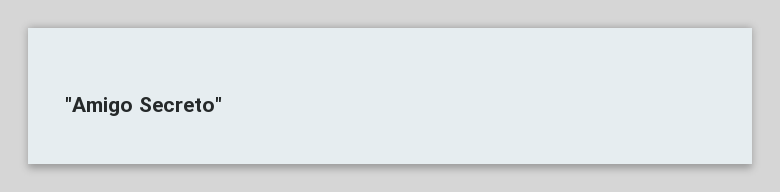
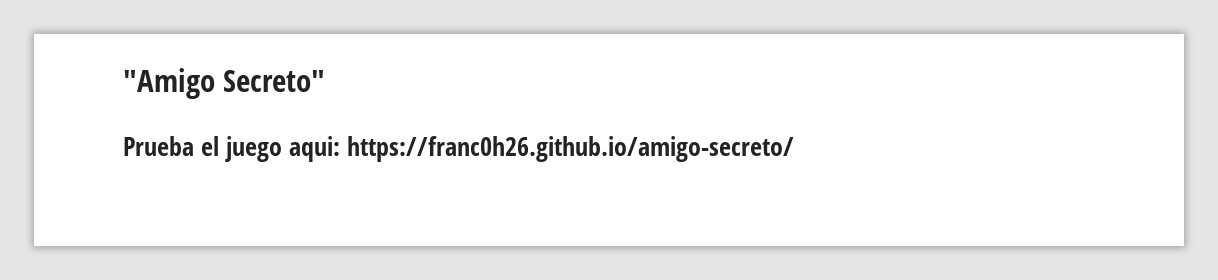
+ Prueba el juego aqui: https://franc0h26.github.io/amigo-secreto/

